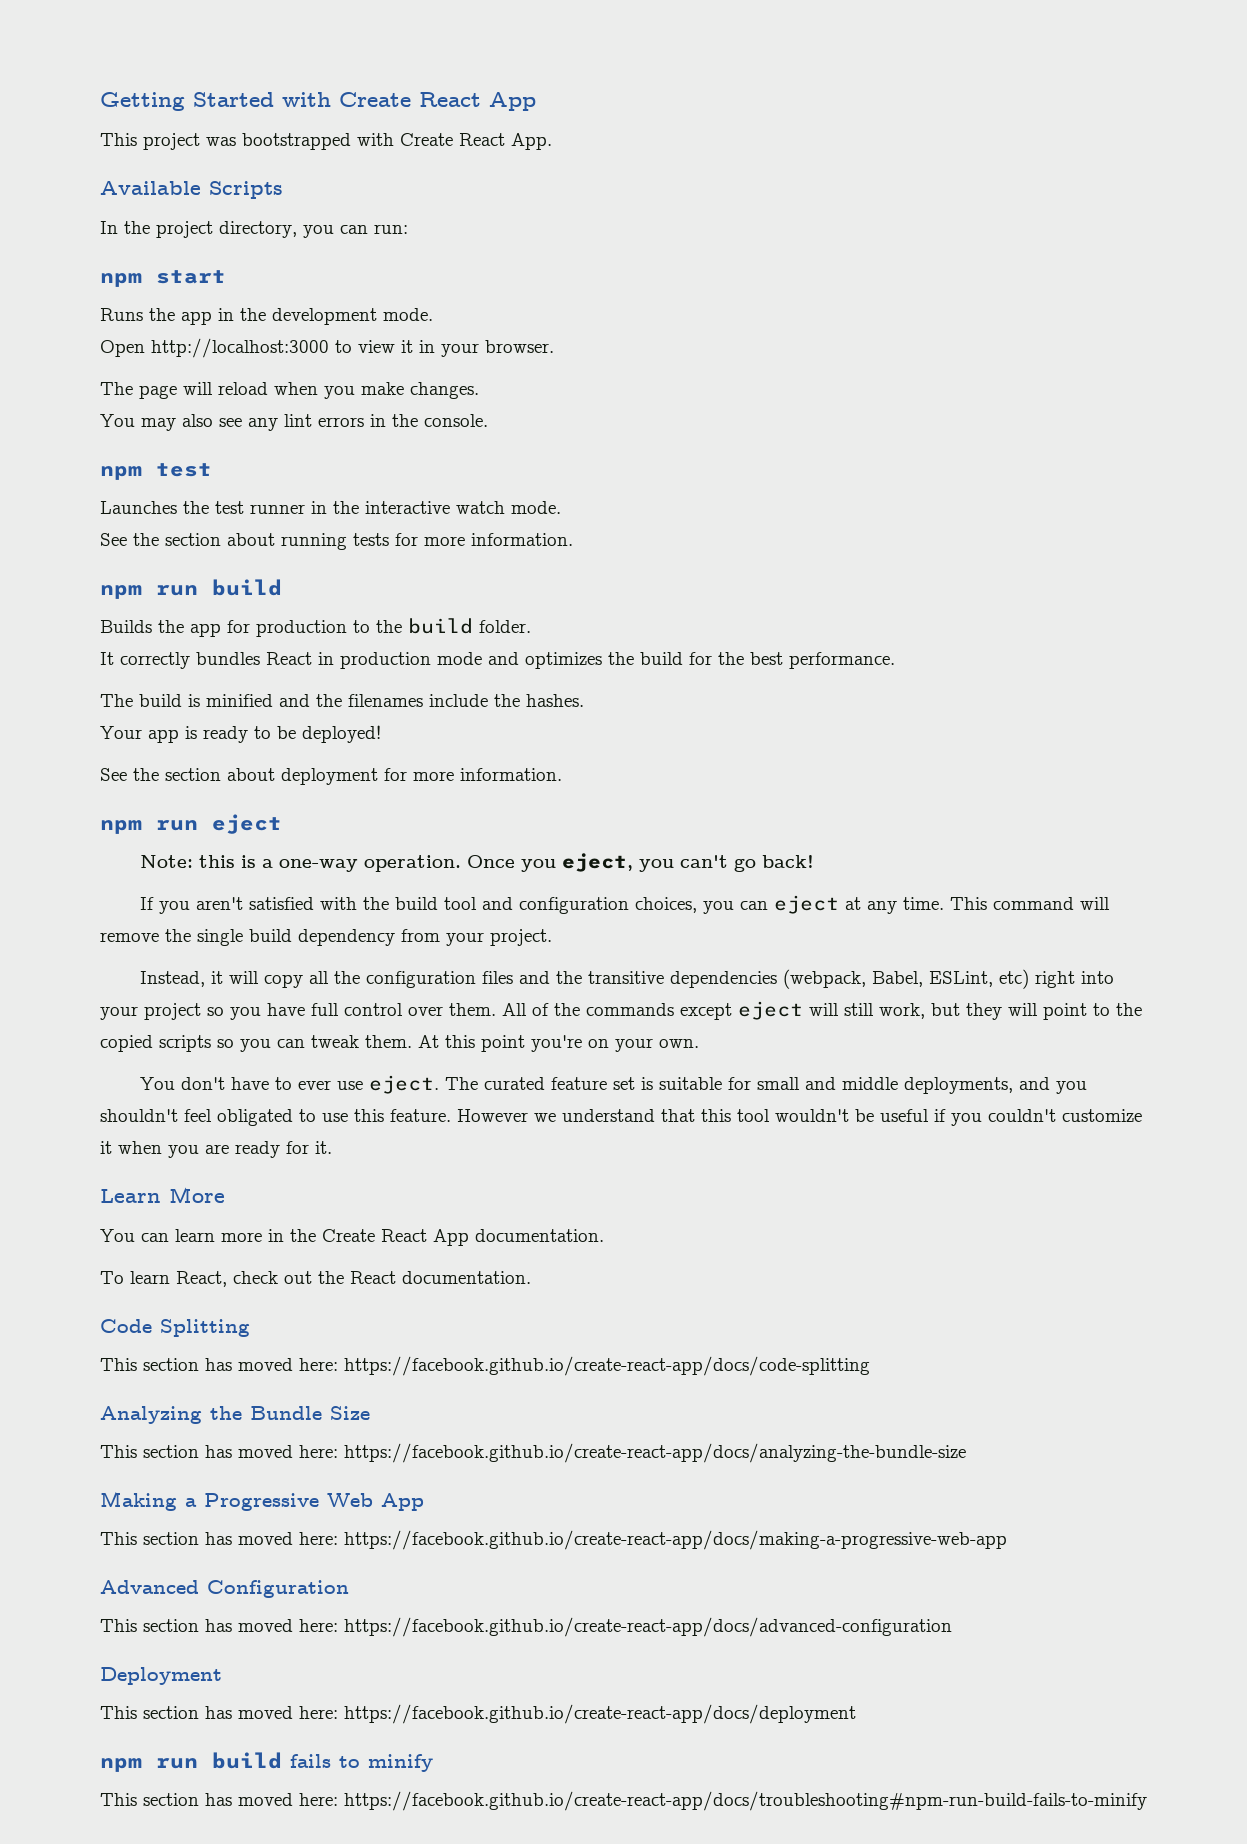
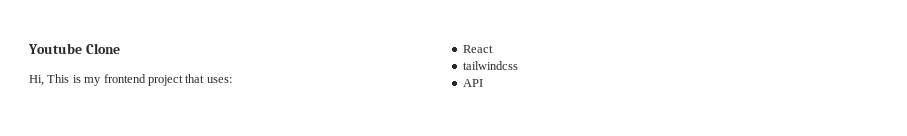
- Getting Started with Create React App
- This project was bootstrapped with Create React App.
- Available Scripts
- In the project directory, you can run:
- npm start
- Runs the app in the development mode.
- Open http://localhost:3000 to view it in your browser.
- The page will reload when you make changes.
- You may also see any lint errors in the console.
- npm test
- Launches the test runner in the interactive watch mode.
- See the section about running tests for more information.
- npm run build
- Builds the app for production to the build folder.
- It correctly bundles React in production mode and optimizes the build for the best performance.
- The build is minified and the filenames include the hashes.
- Your app is ready to be deployed!
- See the section about deployment for more information.
- npm run eject
- Note: this is a one-way operation. Once you eject, you can't go back!
- If you aren't satisfied with the build tool and configuration choices, you can eject at any time. This command will remove the single build dependency from your project.
- Instead, it will copy all the configuration files and the transitive dependencies (webpack, Babel, ESLint, etc) right into your project so you have full control over them. All of the commands except eject will still work, but they will point to the copied scripts so you can tweak them. At this point you're on your own.
- You don't have to ever use eject. The curated feature set is suitable for small and middle deployments, and you shouldn't feel obligated to use this feature. However we understand that this tool wouldn't be useful if you couldn't customize it when you are ready for it.
- Learn More
- You can learn more in the Create React App documentation.
- To learn React, check out the React documentation.
- Code Splitting
- This section has moved here: https://facebook.github.io/create-react-app/docs/code-splitting
- Analyzing the Bundle Size
- This section has moved here: https://facebook.github.io/create-react-app/docs/analyzing-the-bundle-size
- Making a Progressive Web App
- This section has moved here: https://facebook.github.io/create-react-app/docs/making-a-progressive-web-app
- Advanced Configuration
- This section has moved here: https://facebook.github.io/create-react-app/docs/advanced-configuration
- Deployment
- This section has moved here: https://facebook.github.io/create-react-app/docs/deployment
- npm run build fails to minify
- This section has moved here: https://facebook.github.io/create-react-app/docs/troubleshooting#npm-run-build-fails-to-minify
+ Youtube Clone
+ Hi, This is my frontend project that uses:
+ React
+ tailwindcss
+ API

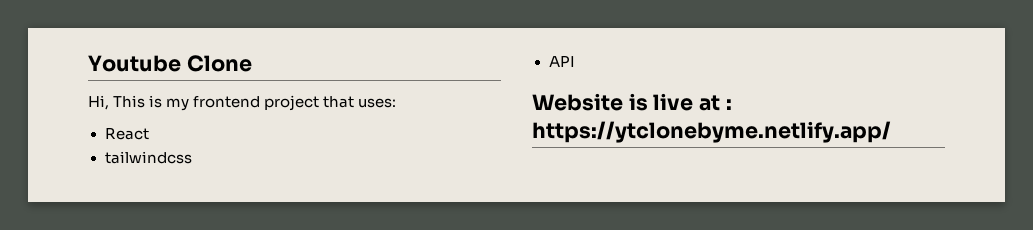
+ Website is live at : https://ytclonebyme.netlify.app/

